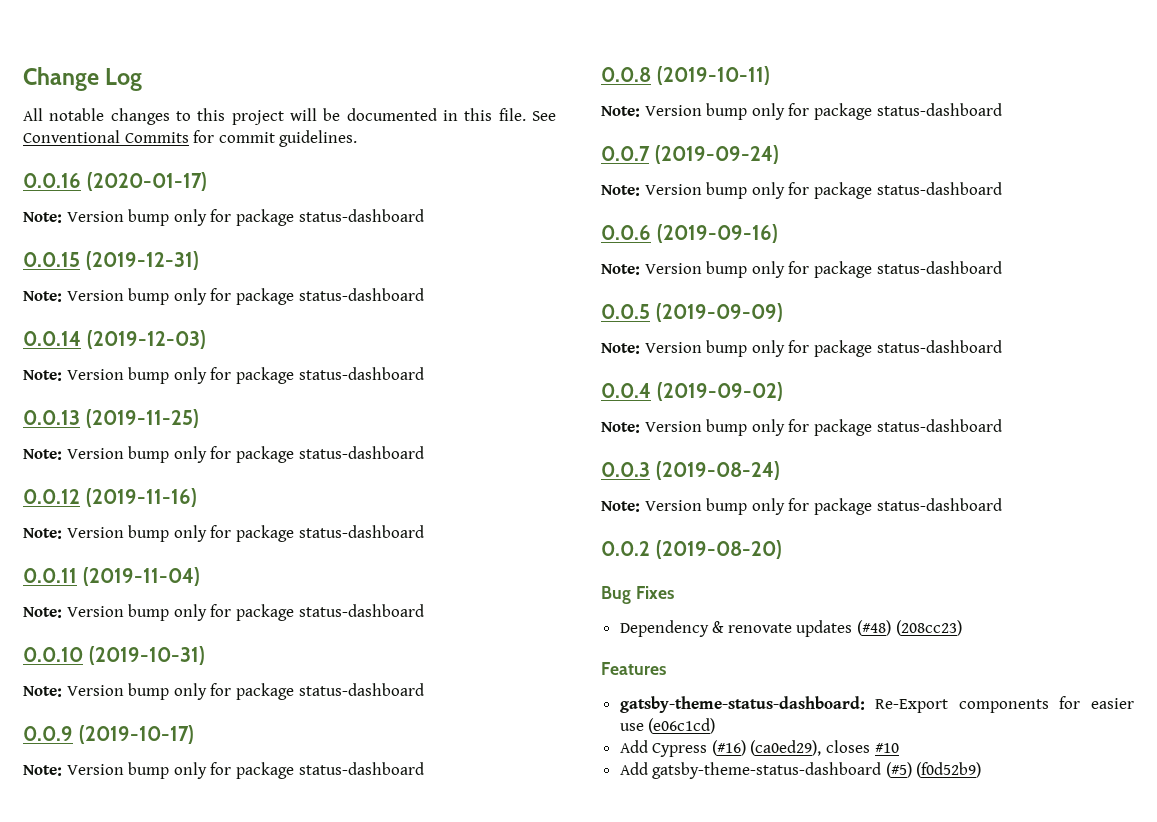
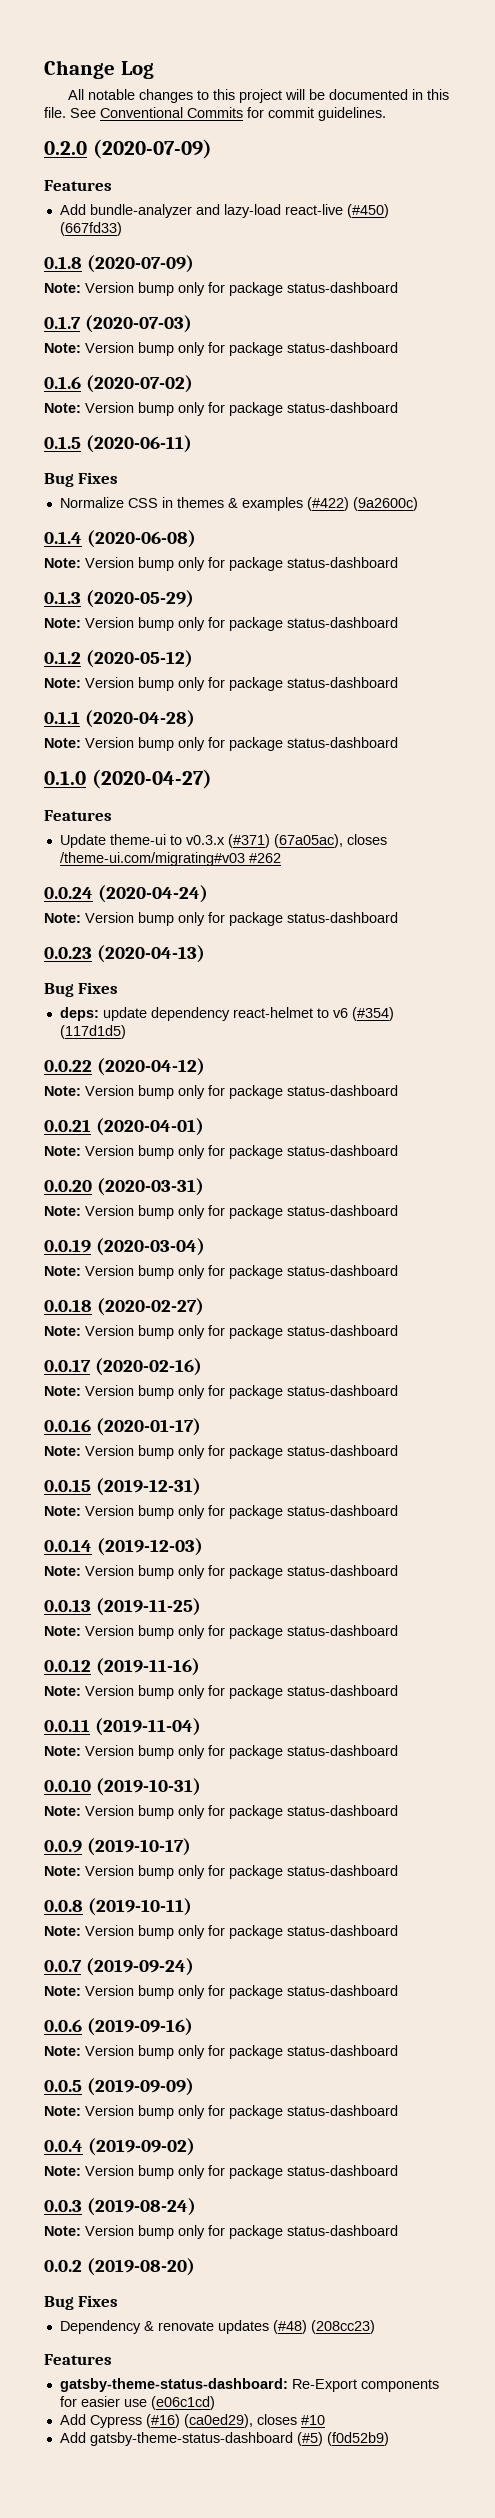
+ 0.2.0 (2020-07-09)
+ Features
+ Add bundle-analyzer and lazy-load react-live (#450) (667fd33)
+ 0.1.8 (2020-07-09)
+ Note: Version bump only for package status-dashboard
+ 0.1.7 (2020-07-03)
+ Note: Version bump only for package status-dashboard
+ 0.1.6 (2020-07-02)
+ Note: Version bump only for package status-dashboard
+ 0.1.5 (2020-06-11)
+ Bug Fixes
+ Normalize CSS in themes & examples (#422) (9a2600c)
+ 0.1.4 (2020-06-08)
+ Note: Version bump only for package status-dashboard
+ 0.1.3 (2020-05-29)
+ Note: Version bump only for package status-dashboard
+ 0.1.2 (2020-05-12)
+ Note: Version bump only for package status-dashboard
+ 0.1.1 (2020-04-28)
+ Note: Version bump only for package status-dashboard
+ 0.1.0 (2020-04-27)
+ Features
+ Update theme-ui to v0.3.x (#371) (67a05ac), closes /theme-ui.com/migrating#v03 #262
+ 0.0.24 (2020-04-24)
+ Note: Version bump only for package status-dashboard
+ 0.0.23 (2020-04-13)
+ Bug Fixes
+ deps: update dependency react-helmet to v6 (#354) (117d1d5)
+ 0.0.22 (2020-04-12)
+ Note: Version bump only for package status-dashboard
+ 0.0.21 (2020-04-01)
+ Note: Version bump only for package status-dashboard
+ 0.0.20 (2020-03-31)
+ Note: Version bump only for package status-dashboard
+ 0.0.19 (2020-03-04)
+ Note: Version bump only for package status-dashboard
+ 0.0.18 (2020-02-27)
+ Note: Version bump only for package status-dashboard
+ 0.0.17 (2020-02-16)
+ Note: Version bump only for package status-dashboard

